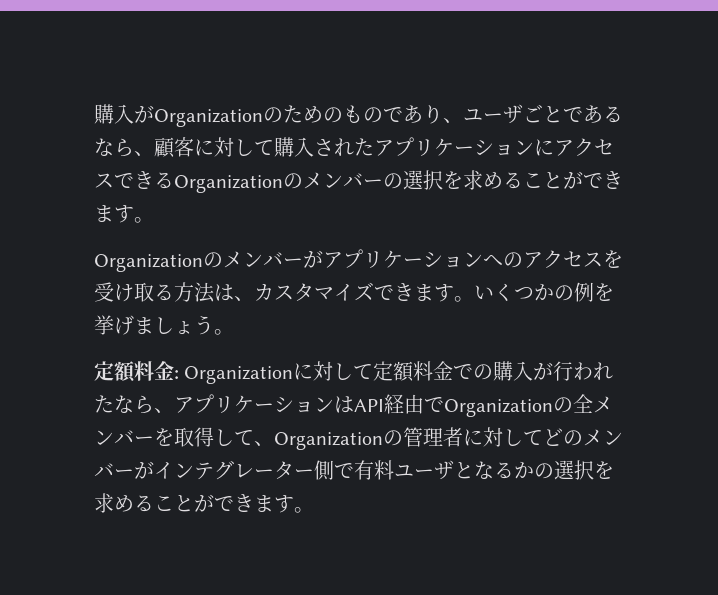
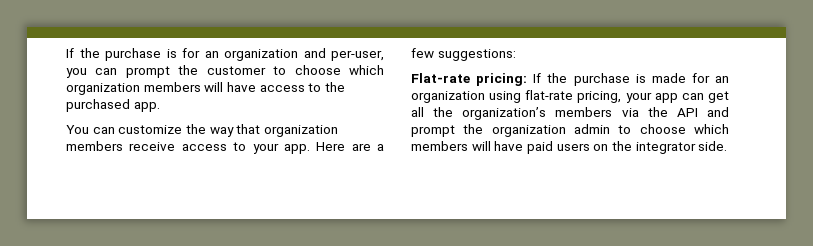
- 購入がOrganizationのためのものであり、ユーザごとであるなら、顧客に対して購入されたアプリケーションにアクセスできるOrganizationのメンバーの選択を求めることができます。
- Organizationのメンバーがアプリケーションへのアクセスを受け取る方法は、カスタマイズできます。いくつかの例を挙げましょう。
- 定額料金: Organizationに対して定額料金での購入が行われたなら、アプリケーションはAPI経由でOrganizationの全メンバーを取得して、Organizationの管理者に対してどのメンバーがインテグレーター側で有料ユーザとなるかの選択を求めることができます。
+ If the purchase is for an organization and per-user, you can prompt the customer to choose which organization members will have access to the purchased app.
+ You can customize the way that organization members receive access to your app. Here are a few suggestions:
+ Flat-rate pricing: If the purchase is made for an organization using flat-rate pricing, your app can get all the organization’s members via the API and prompt the organization admin to choose which members will have paid users on the integrator side.

